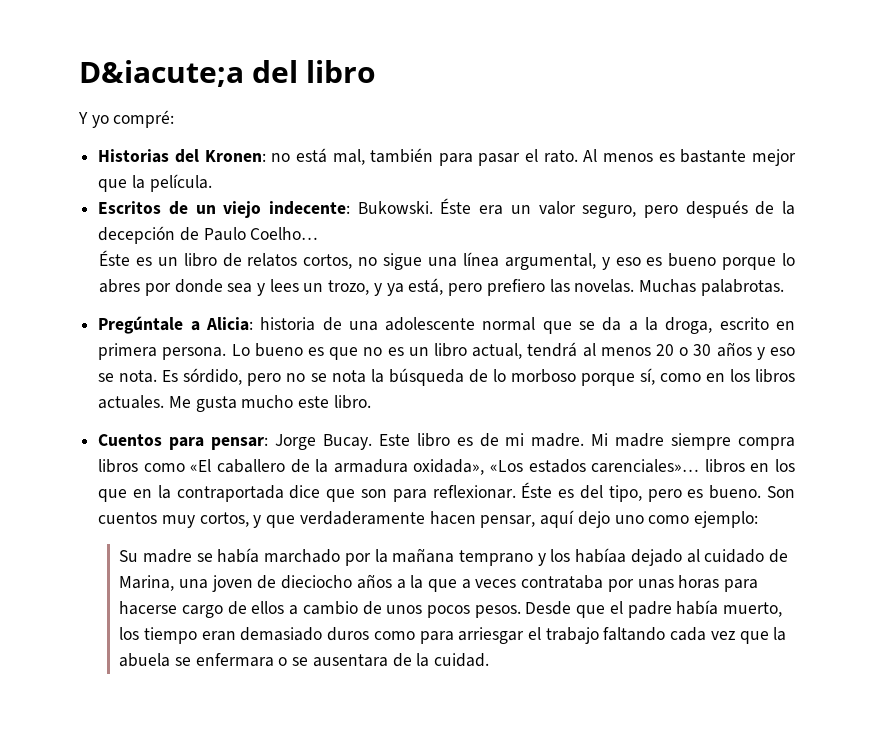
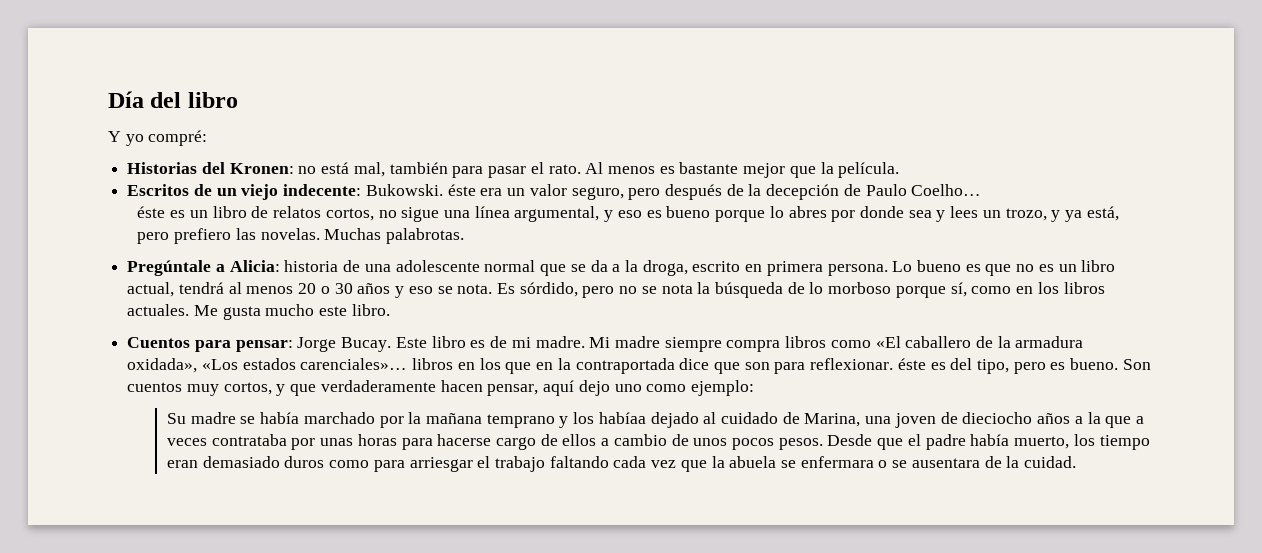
- D&iacute;a del libro
+ Día del libro
- Escritos de un viejo indecente: Bukowski. Éste era un valor seguro, pero después de la decepción de Paulo Coelho…
+ Escritos de un viejo indecente: Bukowski. éste era un valor seguro, pero después de la decepción de Paulo Coelho…
- Éste es un libro de relatos cortos, no sigue una línea argumental, y eso es bueno porque lo abres por donde sea y lees un trozo, y ya está, pero prefiero las novelas.
+ éste es un libro de relatos cortos, no sigue una línea argumental, y eso es bueno porque lo abres por donde sea y lees un trozo, y ya está, pero prefiero las novelas.
- Mi madre siempre compra libros como «El caballero de la armadura oxidada», «Los estados carenciales»… libros en los que en la contraportada dice que son para reflexionar. Éste es del tipo, pero es bueno.
+ Mi madre siempre compra libros como «El caballero de la armadura oxidada», «Los estados carenciales»… libros en los que en la contraportada dice que son para reflexionar. éste es del tipo, pero es bueno.

